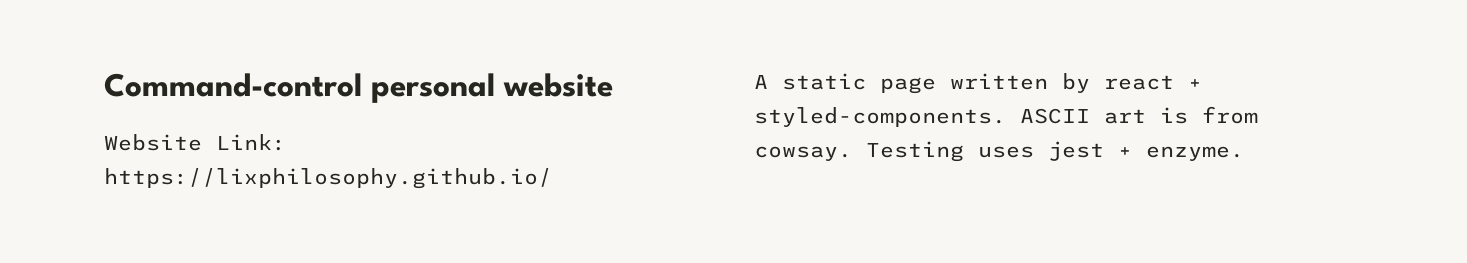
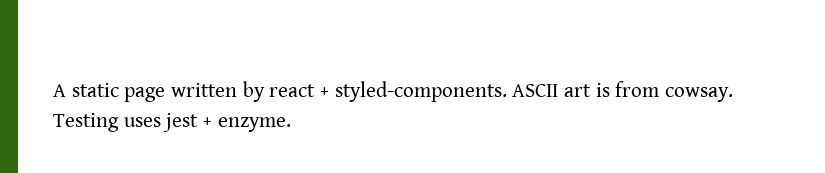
- Command-control personal website
- Website Link: https://lixphilosophy.github.io/

